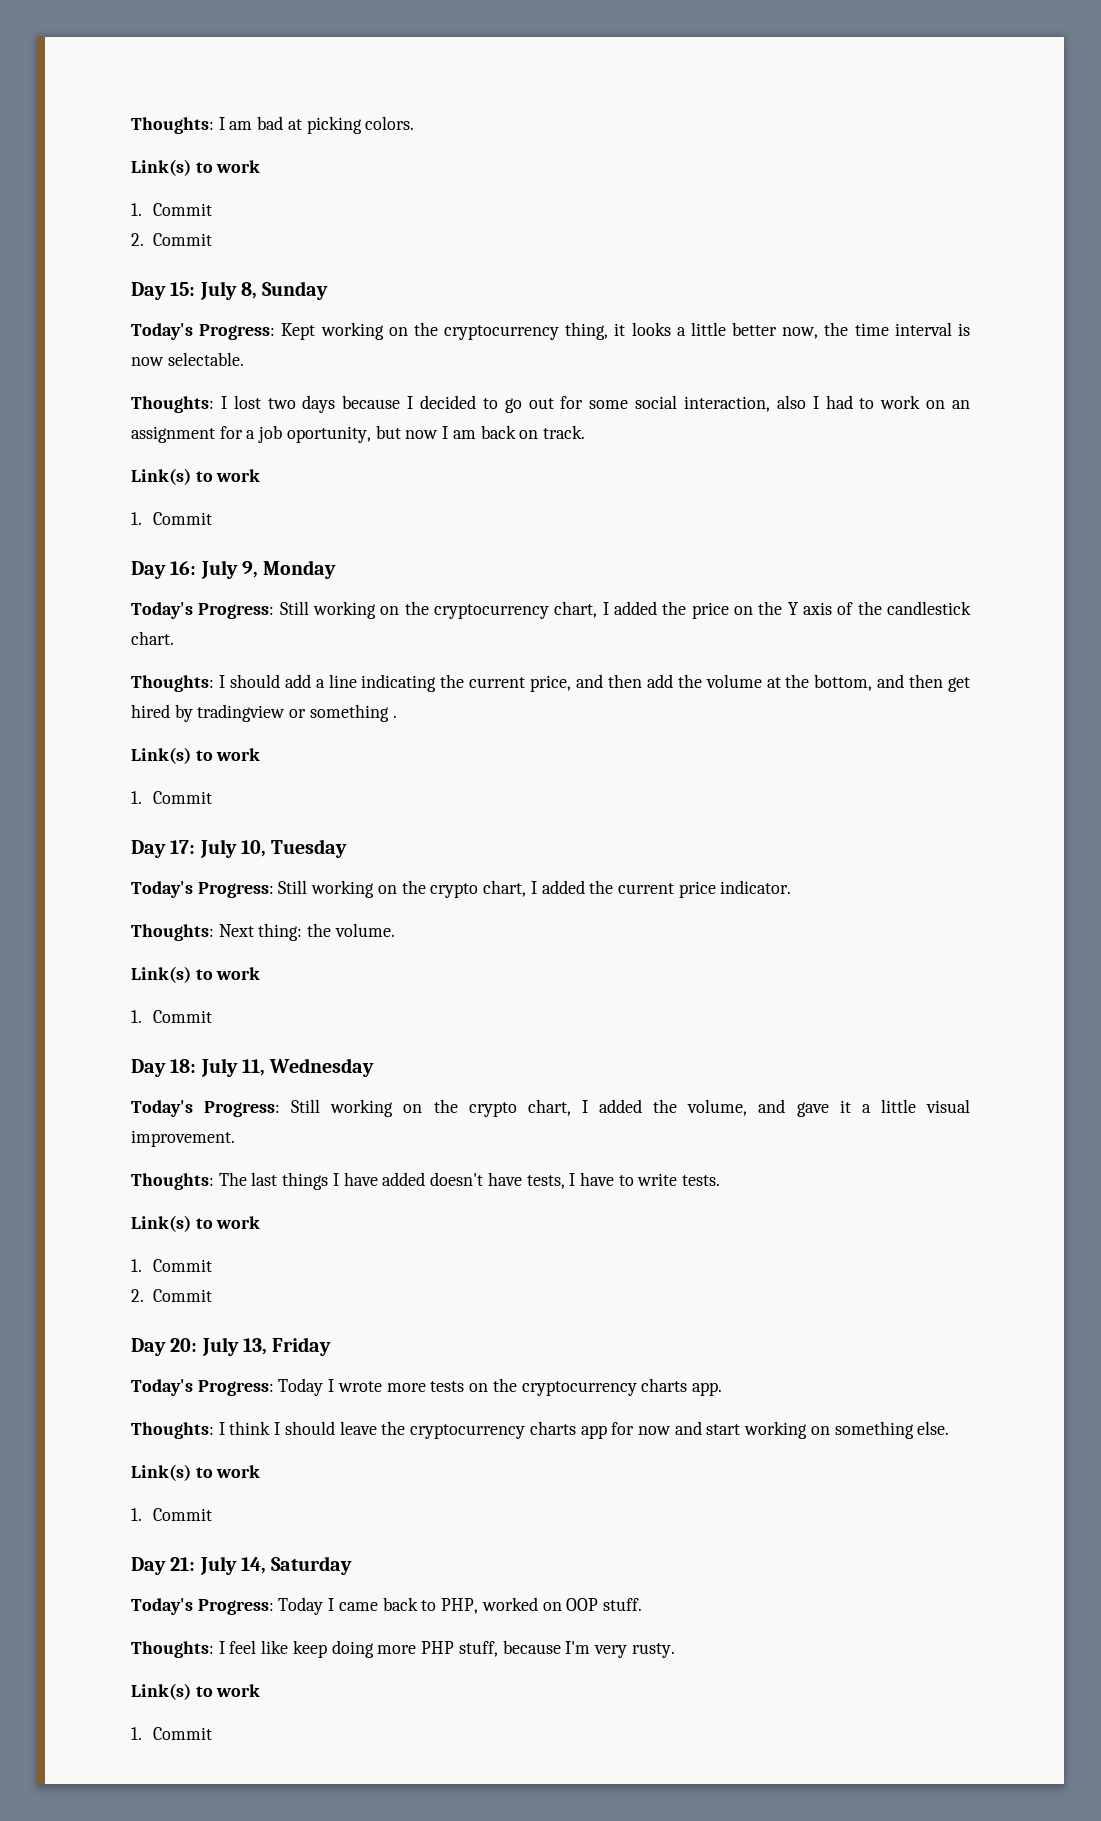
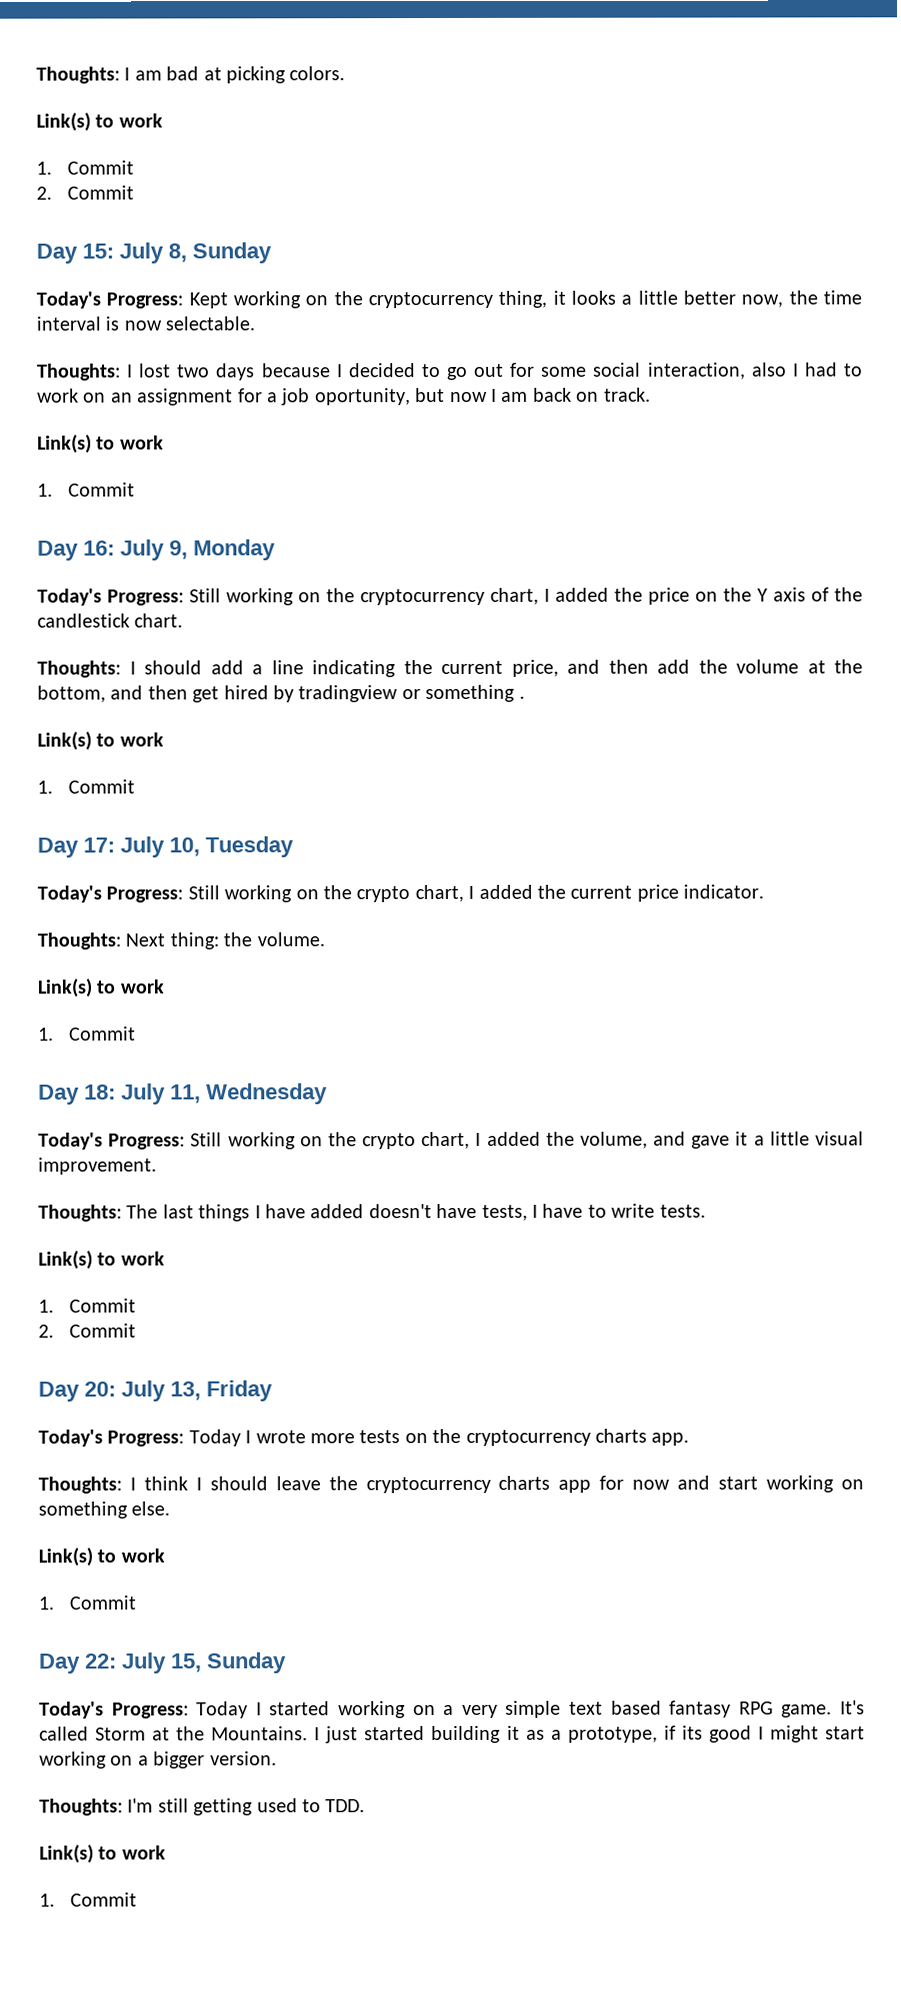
- Day 21: July 14, Saturday
- Today's Progress: Today I came back to PHP, worked on OOP stuff.
- Thoughts: I feel like keep doing more PHP stuff, because I'm very rusty.
+ Day 22: July 15, Sunday
+ Today's Progress: Today I started working on a very simple text based fantasy RPG game. It's called Storm at the Mountains. I just started building it as a prototype, if its good I might start working on a bigger version.
+ Thoughts: I'm still getting used to TDD.

